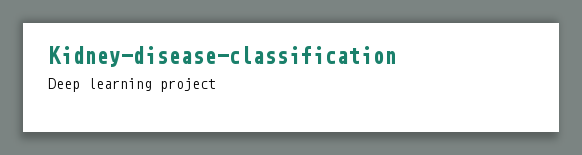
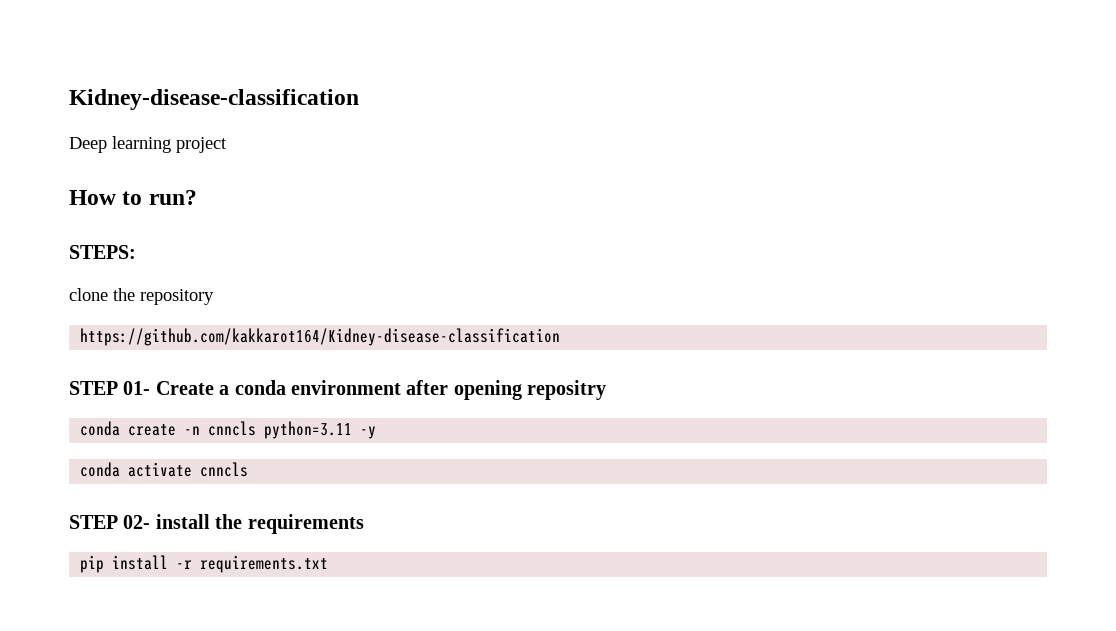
+ How to run?
+ STEPS:
+ clone the repository
+ https://github.com/kakkarot164/Kidney-disease-classification
+ STEP 01- Create a conda environment after opening repositry
+ conda create -n cnncls python=3.11 -y
+ conda activate cnncls
+ STEP 02- install the requirements
+ pip install -r requirements.txt

